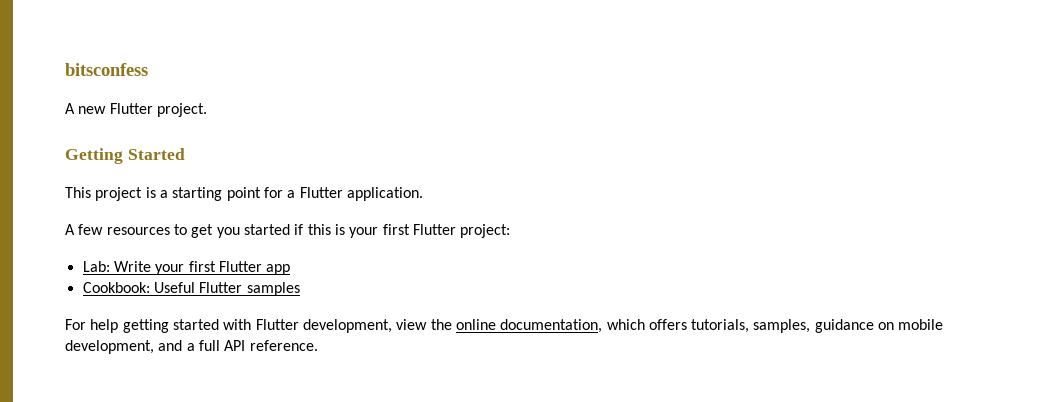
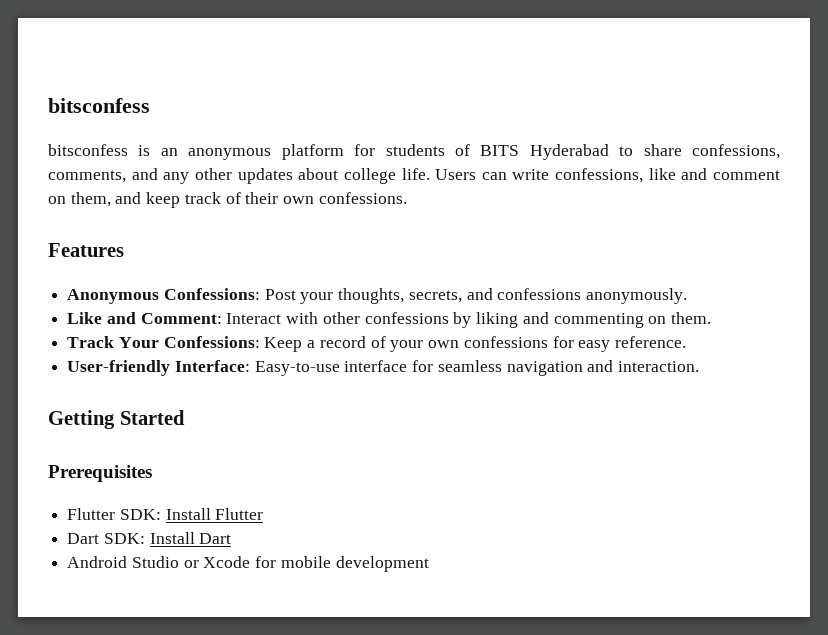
- A new Flutter project.
+ bitsconfess is an anonymous platform for students of BITS Hyderabad to share confessions, comments, and any other updates about college life. Users can write confessions, like and comment on them, and keep track of their own confessions.
+ Features
+ Anonymous Confessions: Post your thoughts, secrets, and confessions anonymously.
+ Like and Comment: Interact with other confessions by liking and commenting on them.
+ Track Your Confessions: Keep a record of your own confessions for easy reference.
+ User-friendly Interface: Easy-to-use interface for seamless navigation and interaction.
  Getting Started
- This project is a starting point for a Flutter application.
- A few resources to get you started if this is your first Flutter project:
- Lab: Write your first Flutter app
- Cookbook: Useful Flutter samples
- For help getting started with Flutter development, view the online documentation, which offers tutorials, samples, guidance on mobile development, and a full API reference.
+ Prerequisites
+ Flutter SDK: Install Flutter
+ Dart SDK: Install Dart
+ Android Studio or Xcode for mobile development

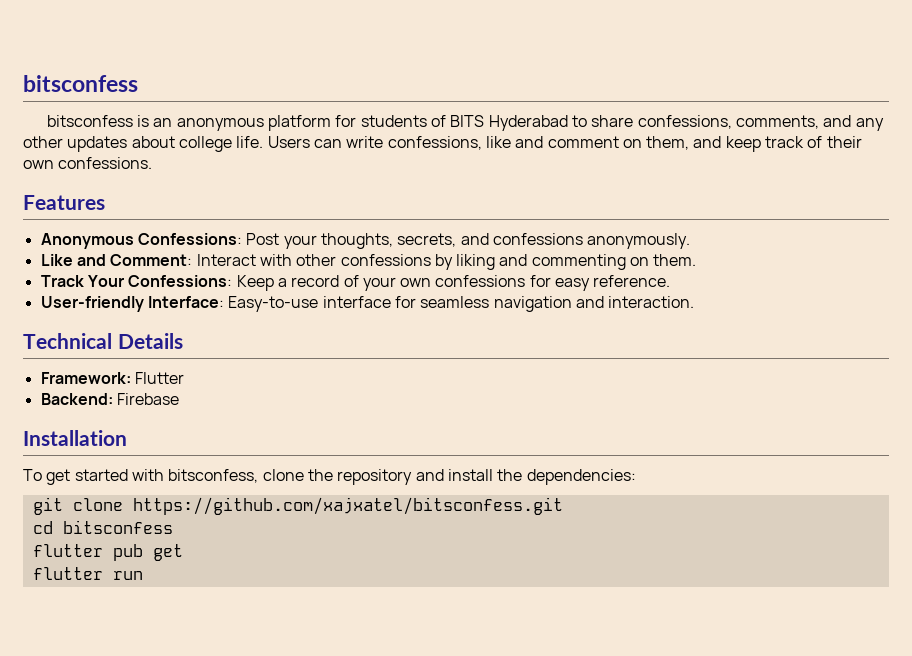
- Getting Started
- Prerequisites
- Flutter SDK: Install Flutter
- Dart SDK: Install Dart
- Android Studio or Xcode for mobile development
+ Technical Details
+ Framework: Flutter
+ Backend: Firebase
+ Installation
+ To get started with bitsconfess, clone the repository and install the dependencies:
+ git clone https://github.com/xajxatel/bitsconfess.git
+ cd bitsconfess
+ flutter pub get
+ flutter run

